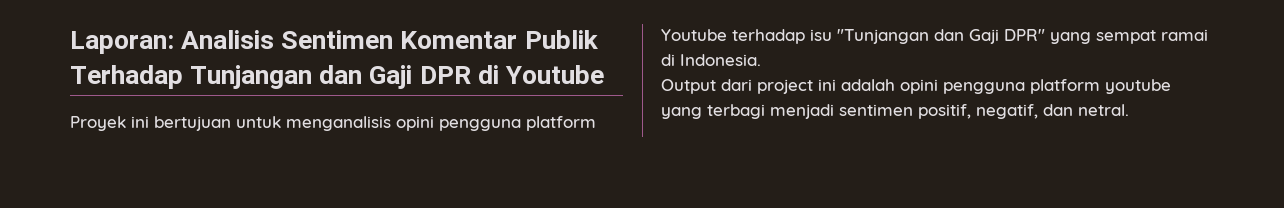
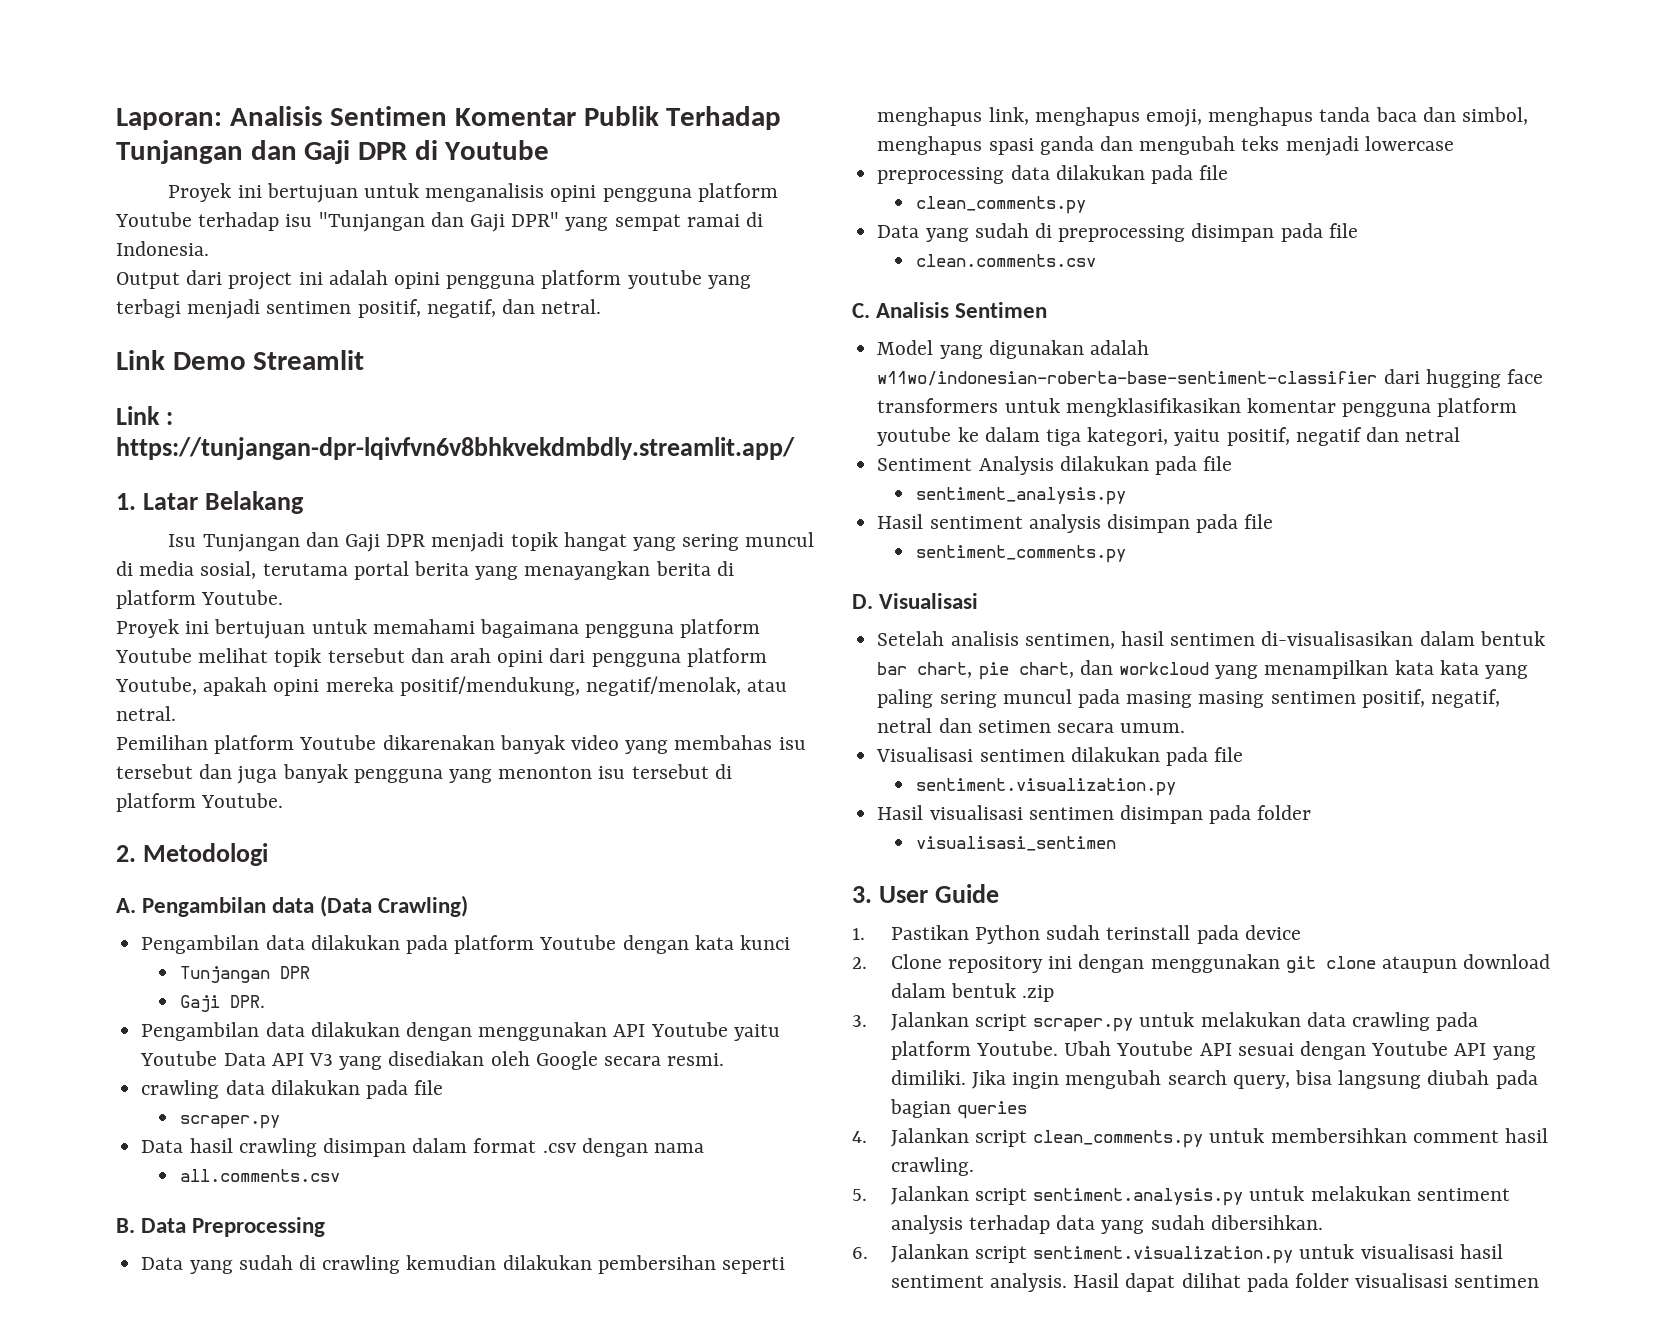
+ Link Demo Streamlit
+ Link : https://tunjangan-dpr-lqivfvn6v8bhkvekdmbdly.streamlit.app/
+ 1. Latar Belakang
+ Isu Tunjangan dan Gaji DPR menjadi topik hangat yang sering muncul di media sosial, terutama portal berita yang menayangkan berita di platform Youtube.
+ Proyek ini bertujuan untuk memahami bagaimana pengguna platform Youtube melihat topik tersebut dan arah opini dari pengguna platform Youtube, apakah opini mereka positif/mendukung, negatif/menolak, atau netral.
+ Pemilihan platform Youtube dikarenakan banyak video yang membahas isu tersebut dan juga banyak pengguna yang menonton isu tersebut di platform Youtube.
+ 2. Metodologi
+ A. Pengambilan data (Data Crawling)
+ Pengambilan data dilakukan pada platform Youtube dengan kata kunci
+ Tunjangan DPR
+ Gaji DPR.
+ Pengambilan data dilakukan dengan menggunakan API Youtube yaitu Youtube Data API V3 yang disediakan oleh Google secara resmi.
+ crawling data dilakukan pada file
+ scraper.py
+ Data hasil crawling disimpan dalam format .csv dengan nama
+ all.comments.csv
+ B. Data Preprocessing
+ Data yang sudah di crawling kemudian dilakukan pembersihan seperti menghapus link, menghapus emoji, menghapus tanda baca dan simbol, menghapus spasi ganda dan mengubah teks menjadi lowercase
+ preprocessing data dilakukan pada file
+ clean_comments.py
+ Data yang sudah di preprocessing disimpan pada file
+ clean.comments.csv
+ C. Analisis Sentimen
+ Model yang digunakan adalah w11wo/indonesian-roberta-base-sentiment-classifier dari hugging face transformers untuk mengklasifikasikan komentar pengguna platform youtube ke dalam tiga kategori, yaitu positif, negatif dan netral
+ Sentiment Analysis dilakukan pada file
+ sentiment_analysis.py
+ Hasil sentiment analysis disimpan pada file
+ sentiment_comments.py
+ D. Visualisasi
+ Setelah analisis sentimen, hasil sentimen di-visualisasikan dalam bentuk bar chart, pie chart, dan workcloud yang menampilkan kata kata yang paling sering muncul pada masing masing sentimen positif, negatif, netral dan setimen secara umum.
+ Visualisasi sentimen dilakukan pada file
+ sentiment.visualization.py
+ Hasil visualisasi sentimen disimpan pada folder
+ visualisasi_sentimen
+ 3. User Guide
+ 1. Pastikan Python sudah terinstall pada device
+ 2. Clone repository ini dengan menggunakan git clone ataupun download dalam bentuk .zip
+ 3. Jalankan script scraper.py untuk melakukan data crawling pada platform Youtube. Ubah Youtube API sesuai dengan Youtube API yang dimiliki. Jika ingin mengubah search query, bisa langsung diubah pada bagian queries
+ 4. Jalankan script clean_comments.py untuk membersihkan comment hasil crawling.
+ 5. Jalankan script sentiment.analysis.py untuk melakukan sentiment analysis terhadap data yang sudah dibersihkan.
+ 6. Jalankan script sentiment.visualization.py untuk visualisasi hasil sentiment analysis. Hasil dapat dilihat pada folder visualisasi sentimen

